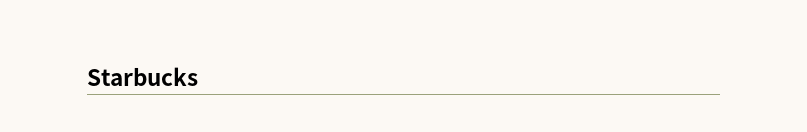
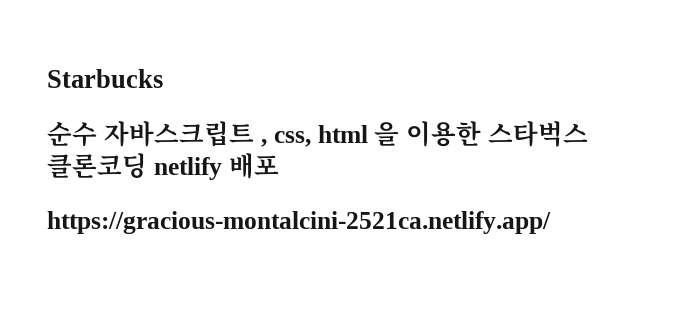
+ 순수 자바스크립트 , css, html 을 이용한 스타벅스 클론코딩 netlify 배포
+ https://gracious-montalcini-2521ca.netlify.app/

